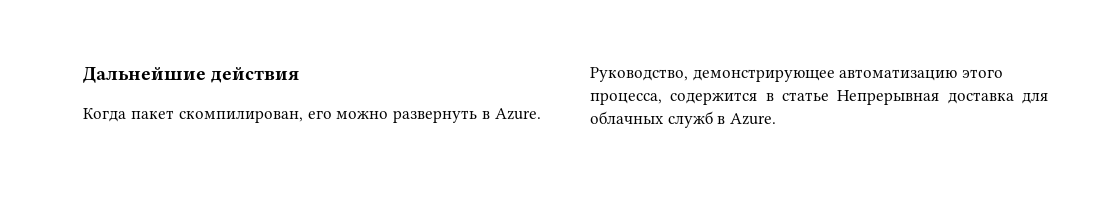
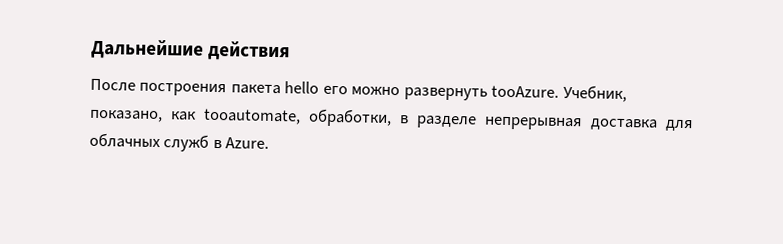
- Когда пакет скомпилирован, его можно развернуть в Azure. Руководство, демонстрирующее автоматизацию этого процесса, содержится в статье Непрерывная доставка для облачных служб в Azure.
+ После построения пакета hello его можно развернуть tooAzure. Учебник, показано, как tooautomate, обработки, в разделе непрерывная доставка для облачных служб в Azure.

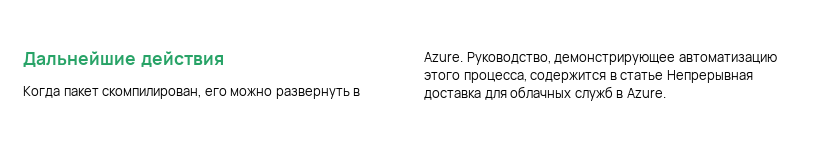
- После построения пакета hello его можно развернуть tooAzure. Учебник, показано, как tooautomate, обработки, в разделе непрерывная доставка для облачных служб в Azure.
+ Когда пакет скомпилирован, его можно развернуть в Azure. Руководство, демонстрирующее автоматизацию этого процесса, содержится в статье Непрерывная доставка для облачных служб в Azure.

